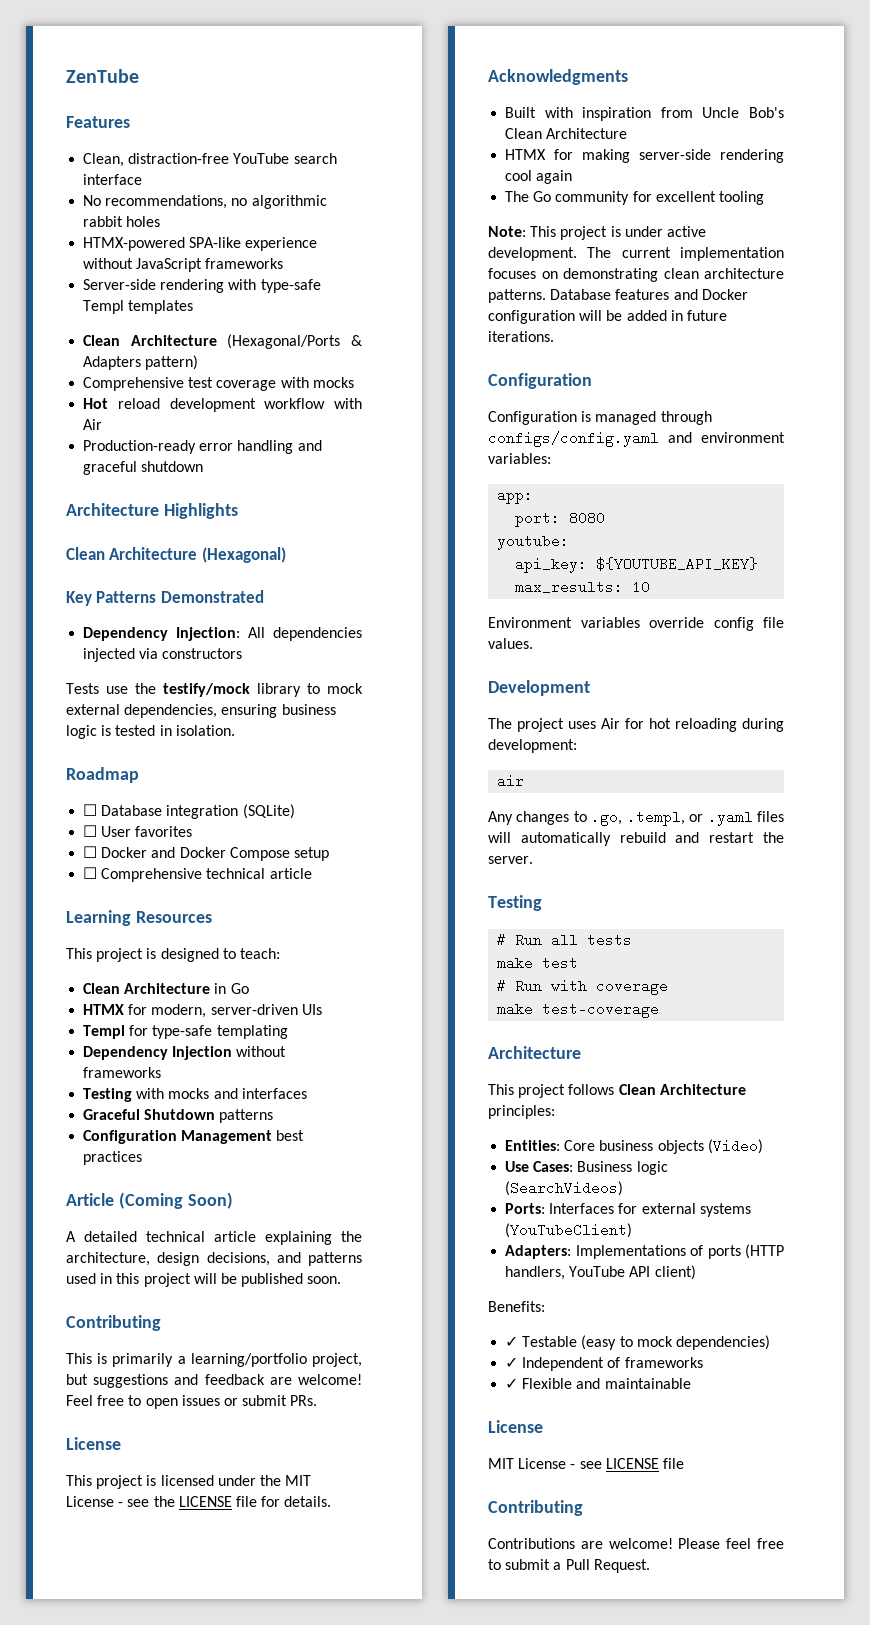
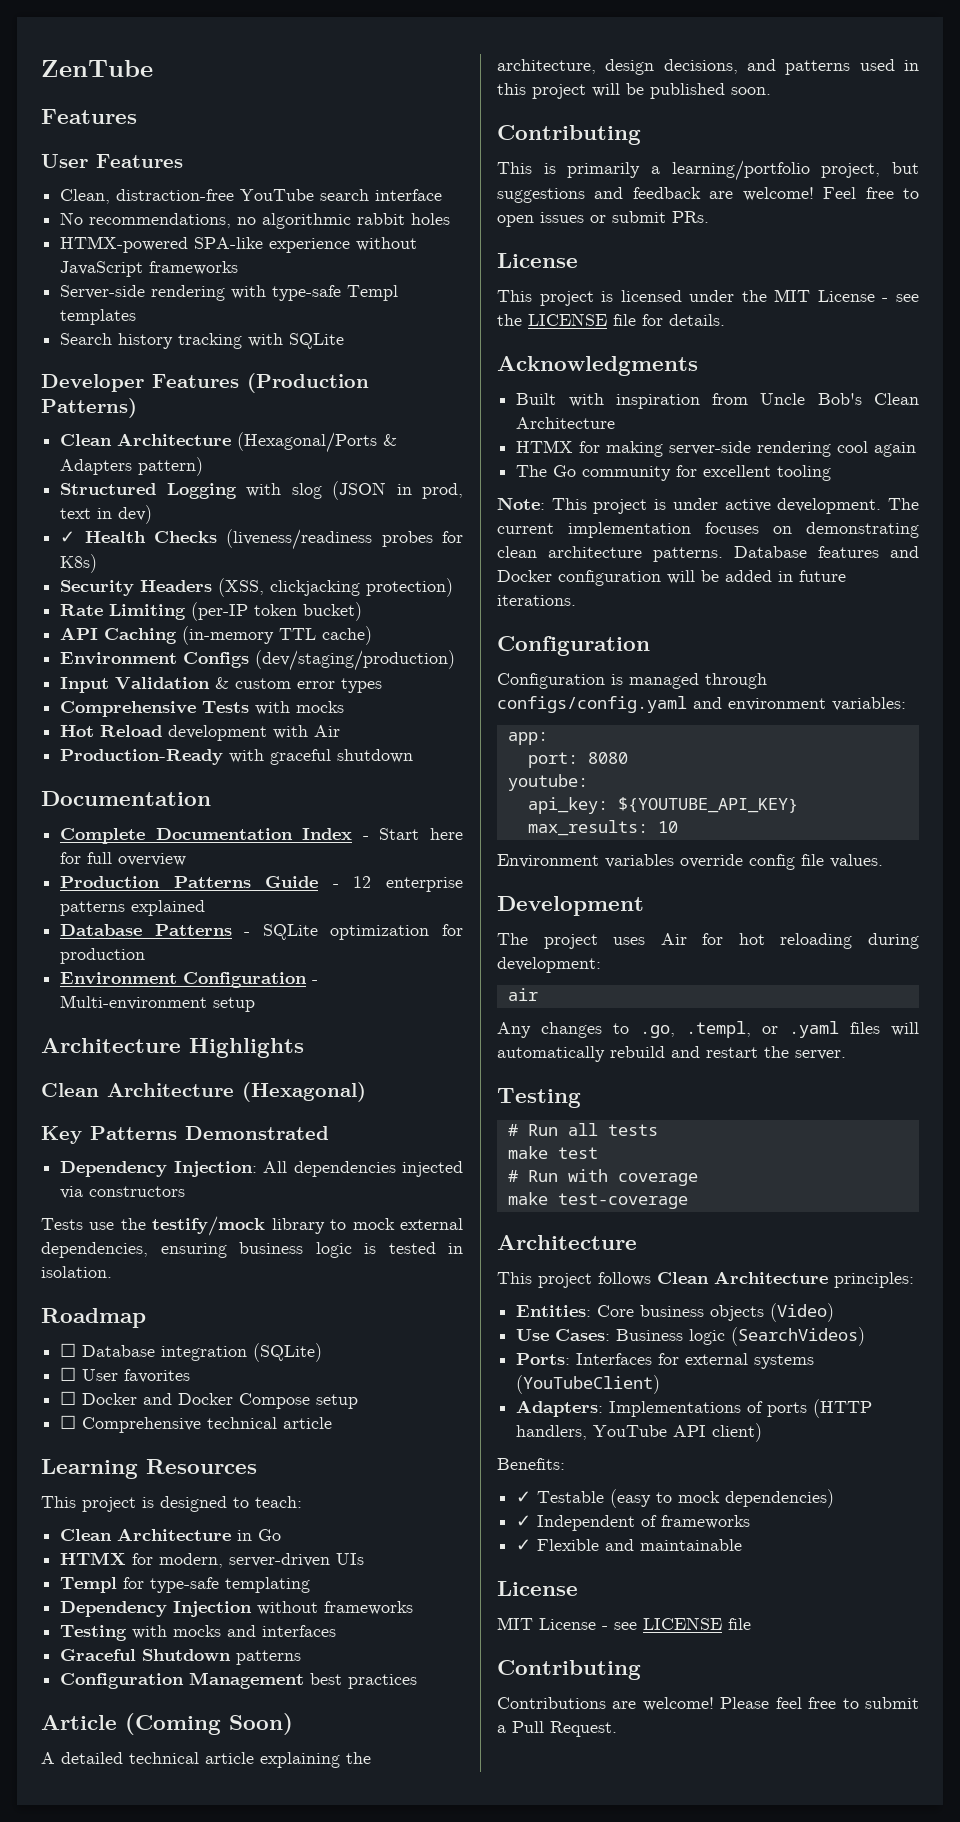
+ User Features
+ Search history tracking with SQLite
+ Developer Features (Production Patterns)
- Comprehensive test coverage with mocks
+ Structured Logging with slog (JSON in prod, text in dev)
+ ✓ Health Checks (liveness/readiness probes for K8s)
+ Security Headers (XSS, clickjacking protection)
+ Rate Limiting (per-IP token bucket)
+ API Caching (in-memory TTL cache)
+ Environment Configs (dev/staging/production)
+ Input Validation & custom error types
+ Comprehensive Tests with mocks
- Hot reload development workflow with Air
+ Hot Reload development with Air
- Production-ready error handling and graceful shutdown
+ Production-Ready with graceful shutdown
+ Documentation
+ Complete Documentation Index - Start here for full overview
+ Production Patterns Guide - 12 enterprise patterns explained
+ Database Patterns - SQLite optimization for production
+ Environment Configuration - Multi-environment setup

